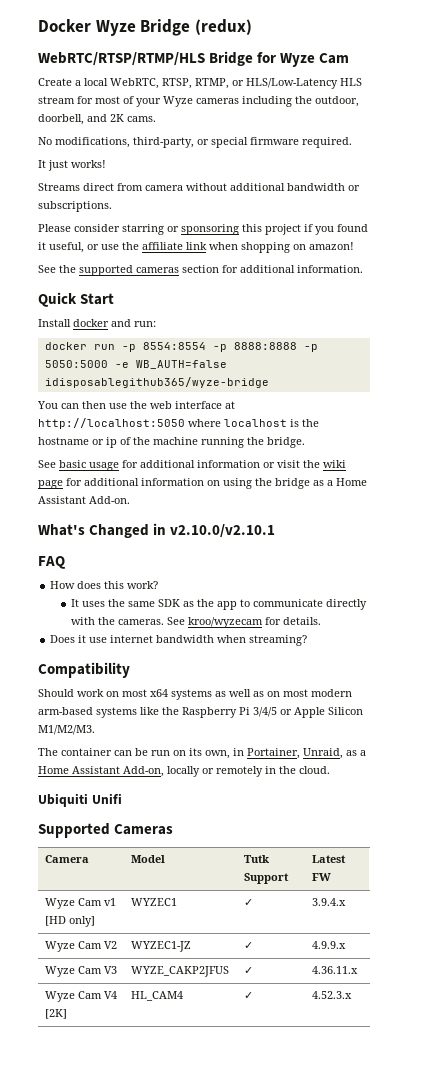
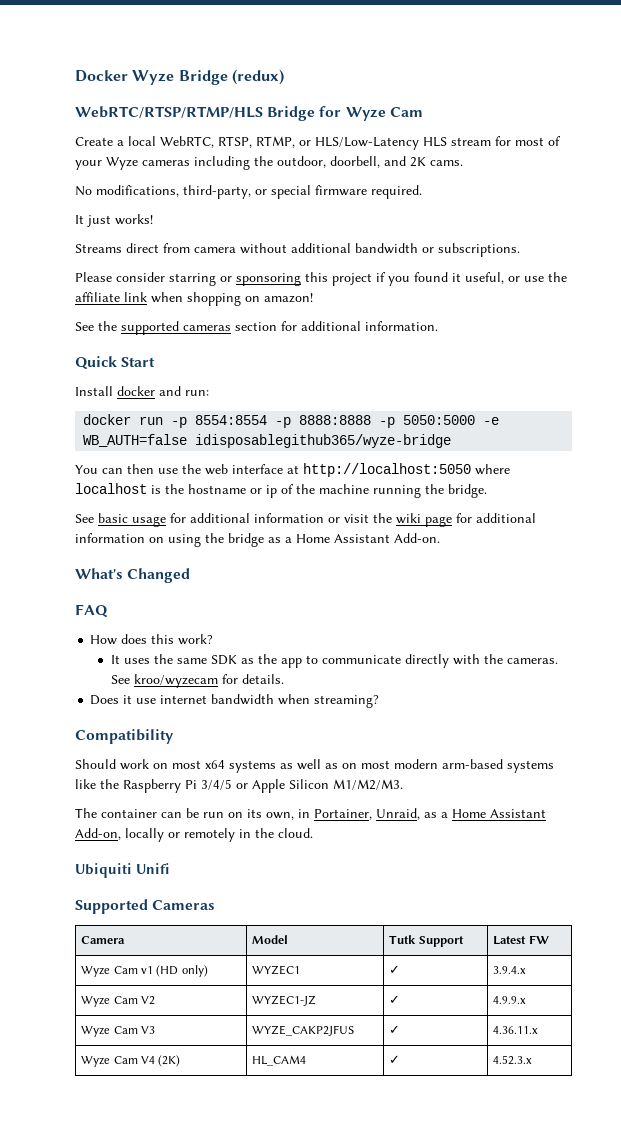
- What's Changed in v2.10.0/v2.10.1
+ What's Changed
- Wyze Cam v1 [HD only] | WYZEC1 | ✓ | 3.9.4.x
+ Wyze Cam v1 (HD only) | WYZEC1 | ✓ | 3.9.4.x
- Wyze Cam V4 [2K] | HL_CAM4 | ✓ | 4.52.3.x
+ Wyze Cam V4 (2K) | HL_CAM4 | ✓ | 4.52.3.x

